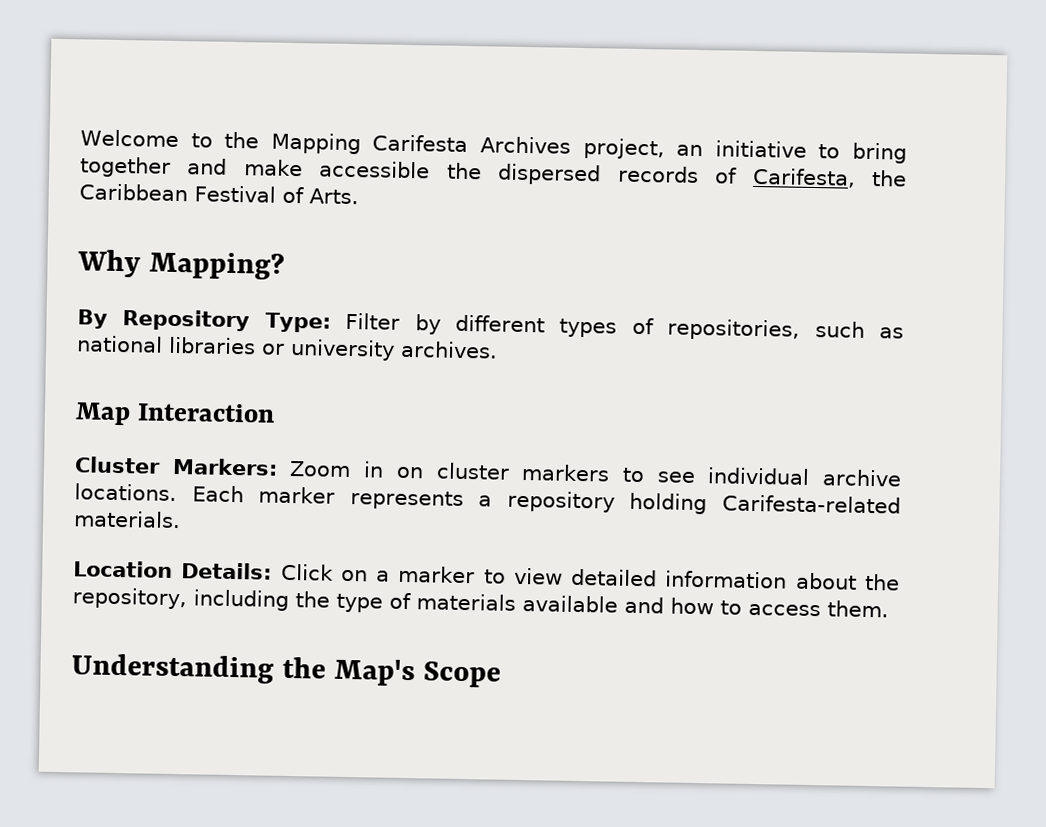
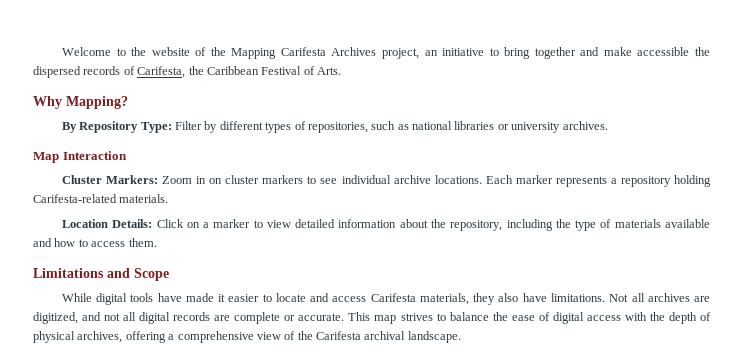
- Welcome to the Mapping Carifesta Archives project, an initiative to bring together and make accessible the dispersed records of Carifesta, the Caribbean Festival of Arts.
+ Welcome to the website of the Mapping Carifesta Archives project, an initiative to bring together and make accessible the dispersed records of Carifesta, the Caribbean Festival of Arts.
- Understanding the Map's Scope
+ Limitations and Scope
+ While digital tools have made it easier to locate and access Carifesta materials, they also have limitations. Not all archives are digitized, and not all digital records are complete or accurate. This map strives to balance the ease of digital access with the depth of physical archives, offering a comprehensive view of the Carifesta archival landscape.

